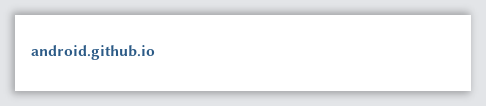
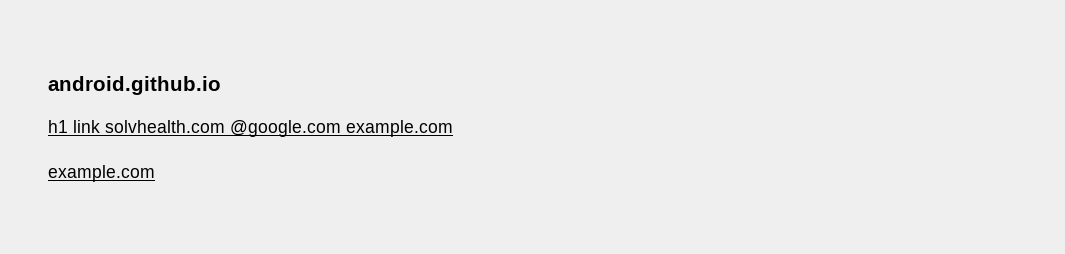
+ h1 link solvhealth.com @google.com example.com
+ example.com

